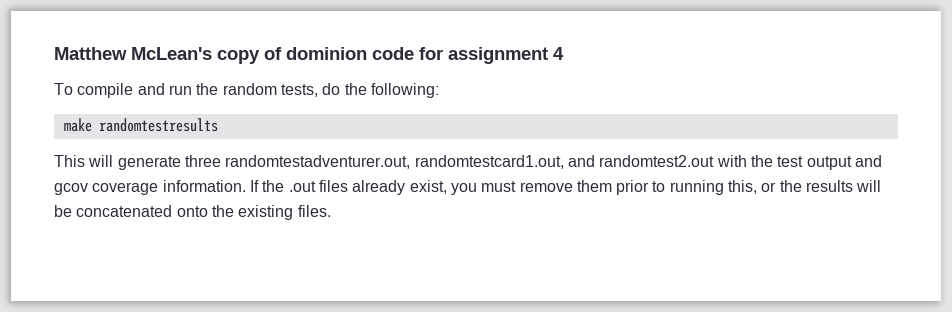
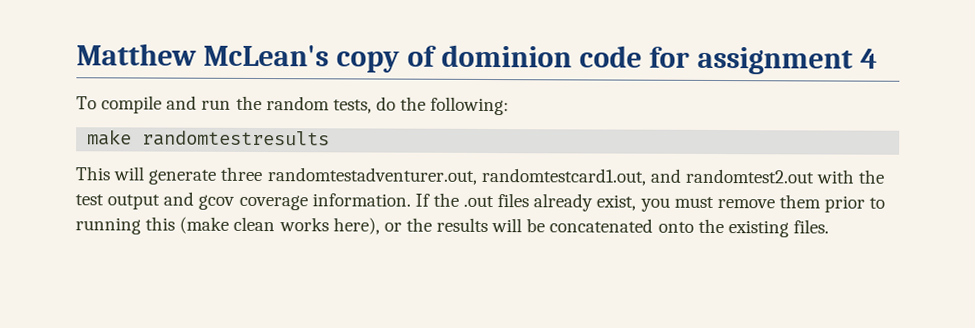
- If the .out files already exist, you must remove them prior to running this, or the results will be concatenated onto the existing files.
+ If the .out files already exist, you must remove them prior to running this (make clean works here), or the results will be concatenated onto the existing files.

